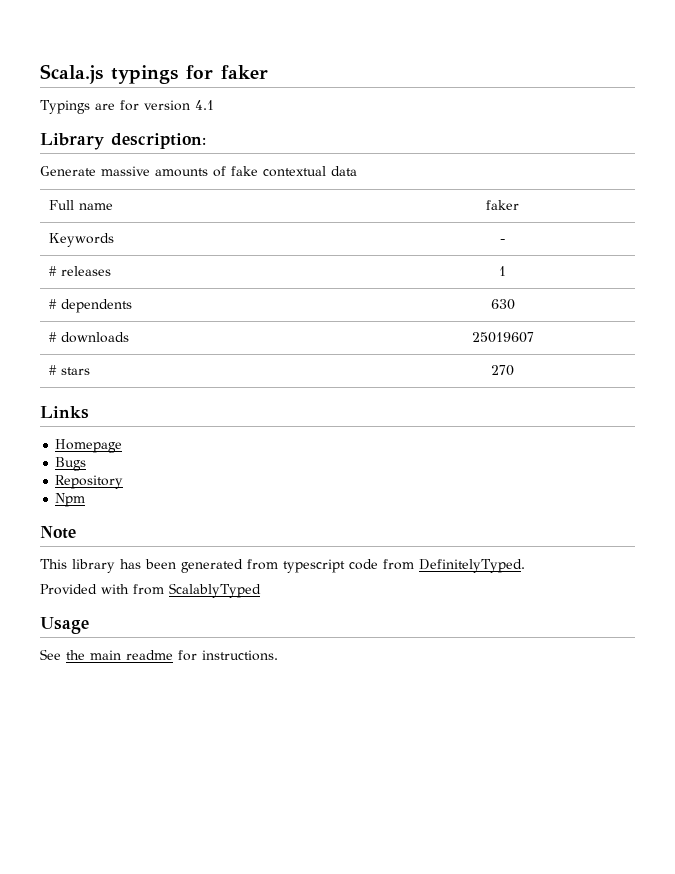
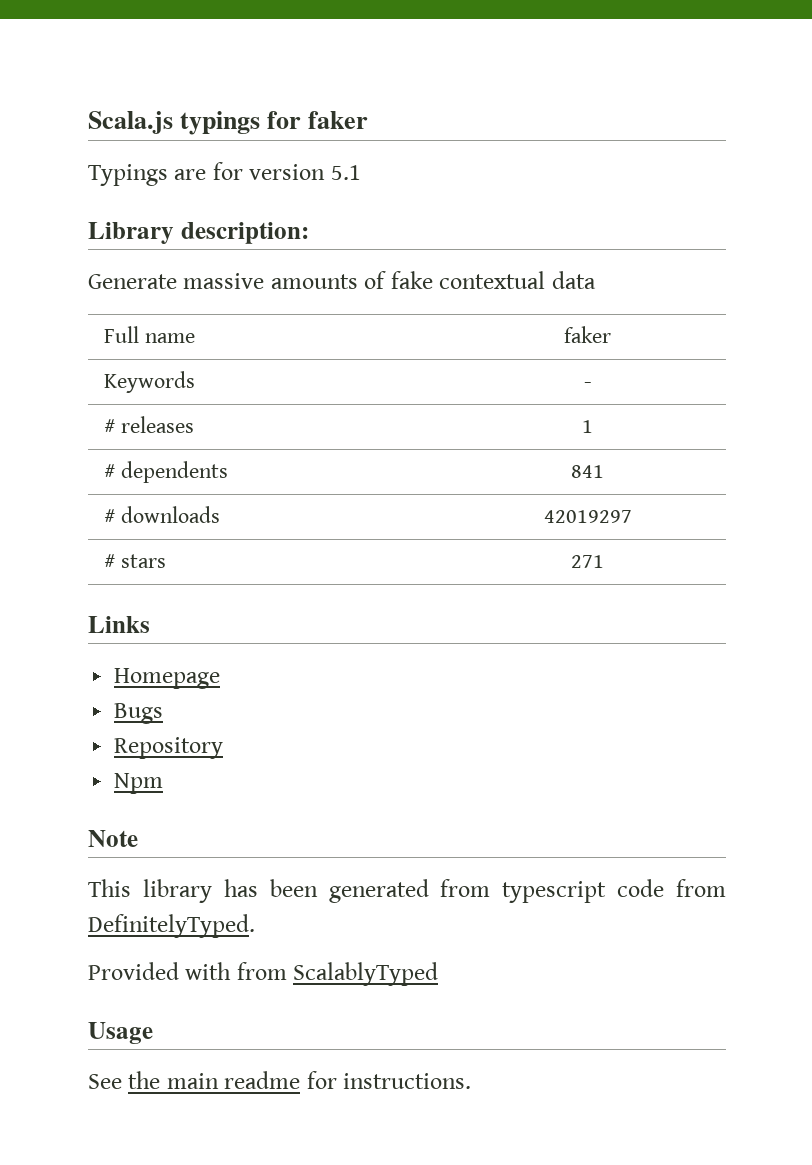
- Typings are for version 4.1
+ Typings are for version 5.1
- # dependents | 630
+ # dependents | 841
- # downloads | 25019607
+ # downloads | 42019297
- # stars | 270
+ # stars | 271

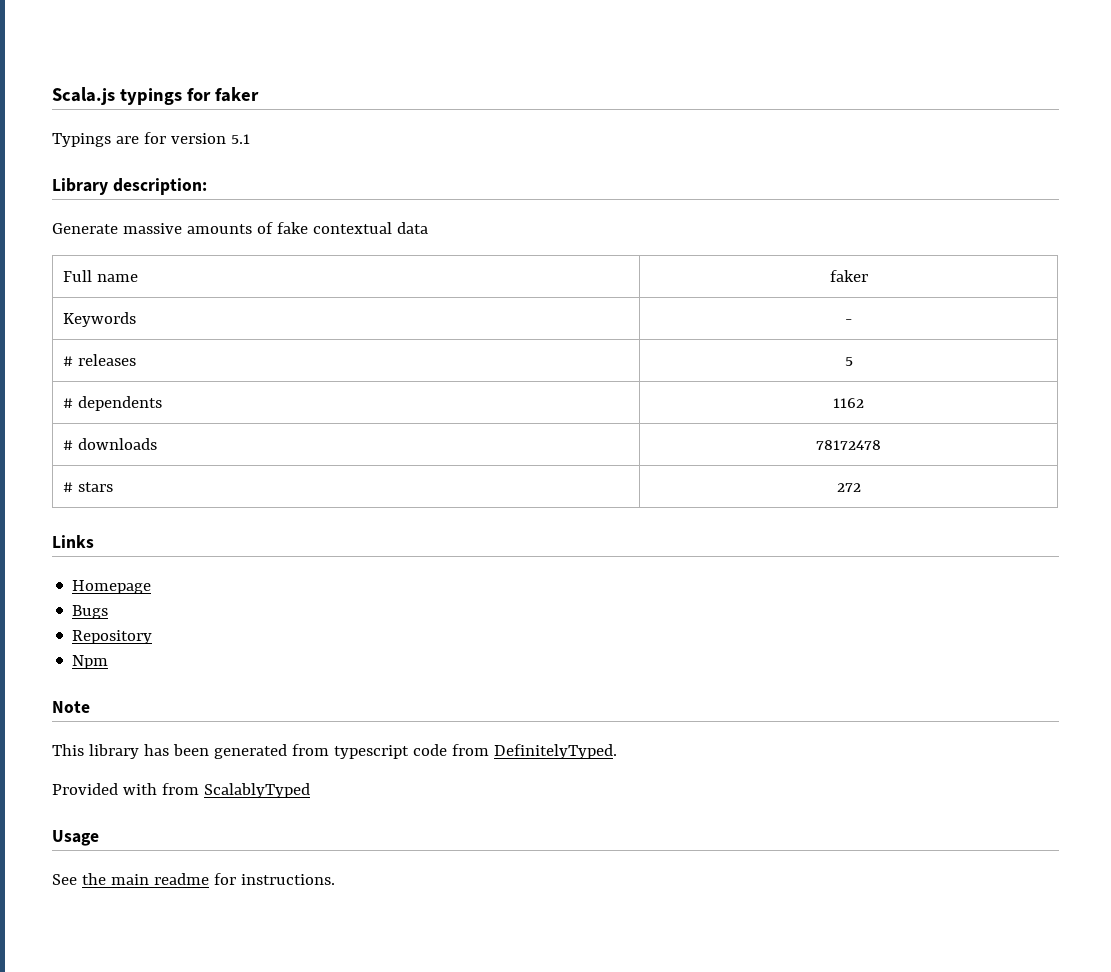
- # releases | 1
+ # releases | 5
- # dependents | 841
+ # dependents | 1162
- # downloads | 42019297
+ # downloads | 78172478
- # stars | 271
+ # stars | 272

